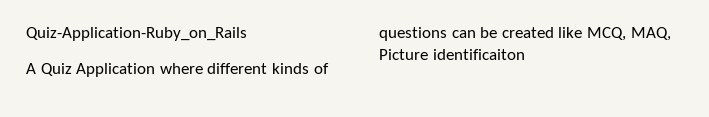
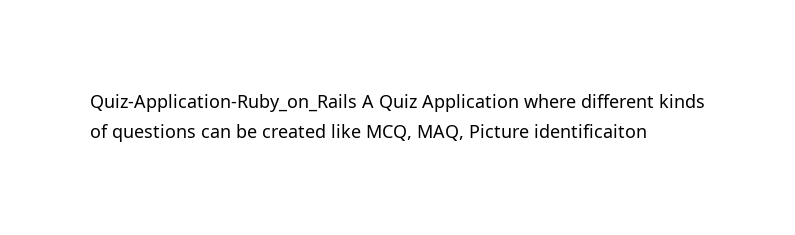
- Quiz-Application-Ruby_on_Rails
- A Quiz Application where different kinds of questions can be created like MCQ, MAQ, Picture identificaiton
+ Quiz-Application-Ruby_on_Rails A Quiz Application where different kinds of questions can be created like MCQ, MAQ, Picture identificaiton

